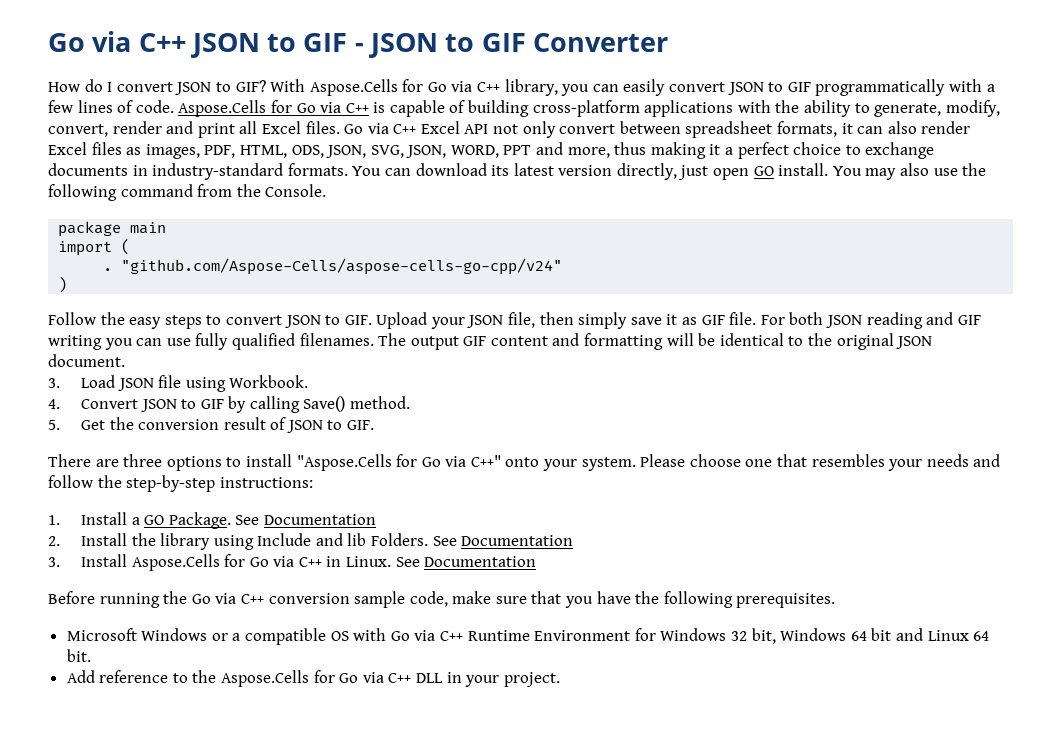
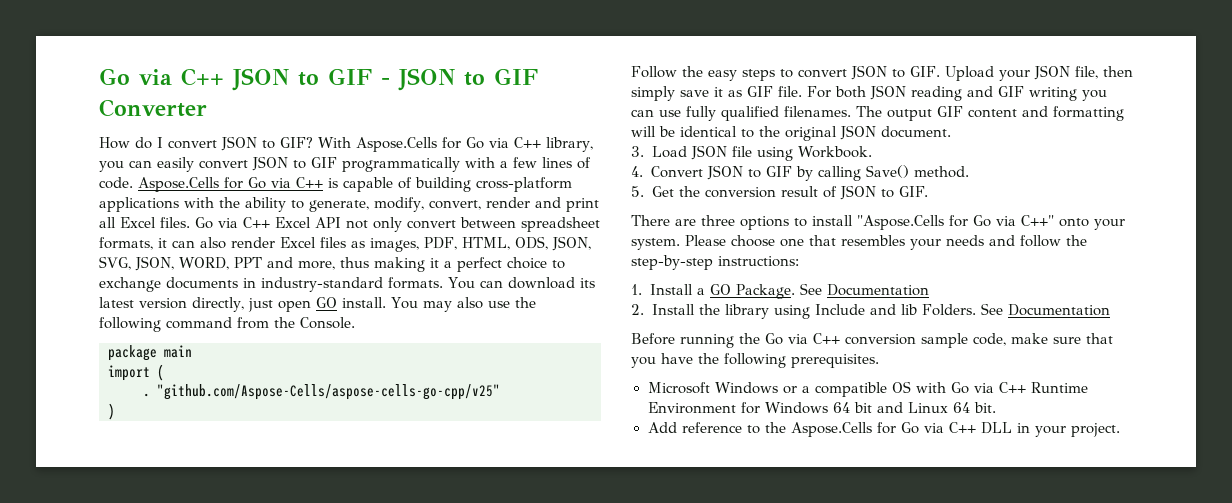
- "github.com/Aspose-Cells/aspose-cells-go-cpp/v24"
+ "github.com/Aspose-Cells/aspose-cells-go-cpp/v25"
- 3. Install Aspose.Cells for Go via C++ in Linux. See Documentation
- Microsoft Windows or a compatible OS with Go via C++ Runtime Environment for Windows 32 bit, Windows 64 bit and Linux 64 bit.
+ Microsoft Windows or a compatible OS with Go via C++ Runtime Environment for Windows 64 bit and Linux 64 bit.

